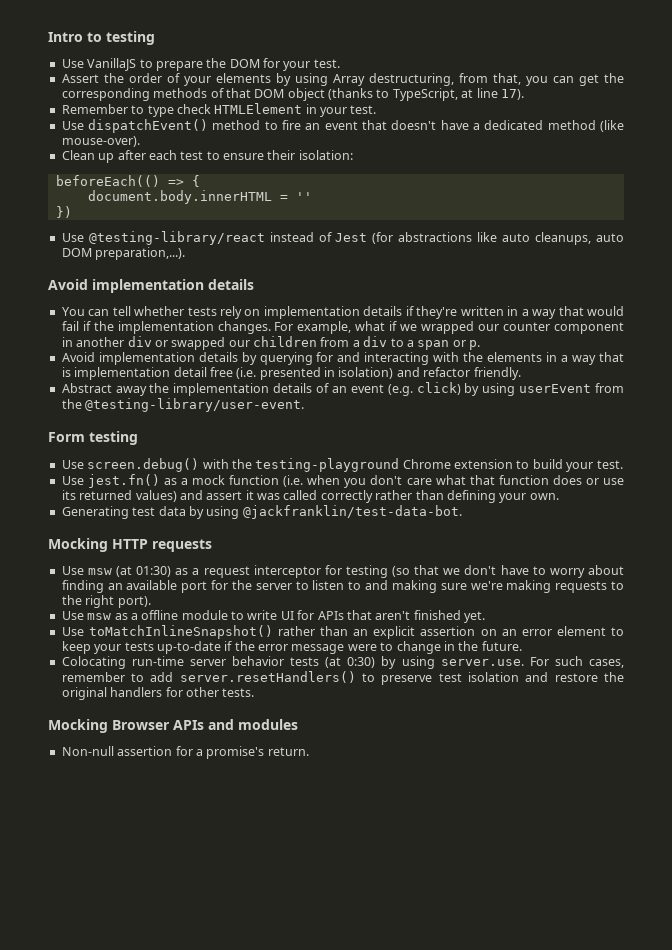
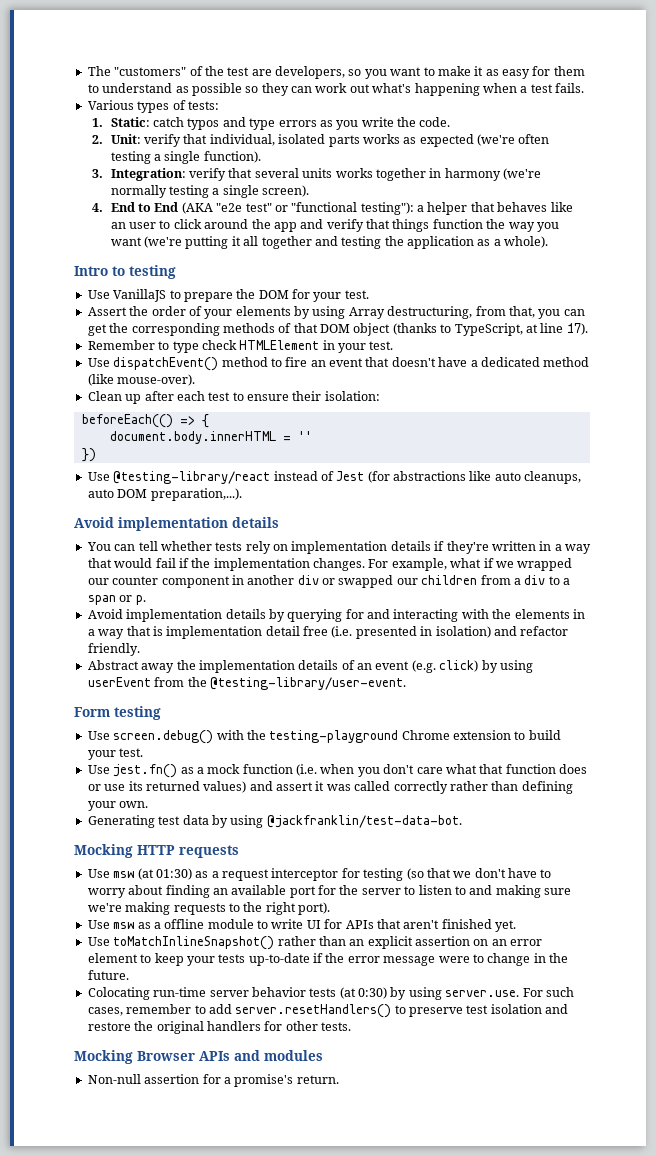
+ The "customers" of the test are developers, so you want to make it as easy for them to understand as possible so they can work out what's happening when a test fails.
+ Various types of tests:
+ 1. Static: catch typos and type errors as you write the code.
+ 2. Unit: verify that individual, isolated parts works as expected (we're often testing a single function).
+ 3. Integration: verify that several units works together in harmony (we're normally testing a single screen).
+ 4. End to End (AKA "e2e test" or "functional testing"): a helper that behaves like an user to click around the app and verify that things function the way you want (we're putting it all together and testing the application as a whole).

